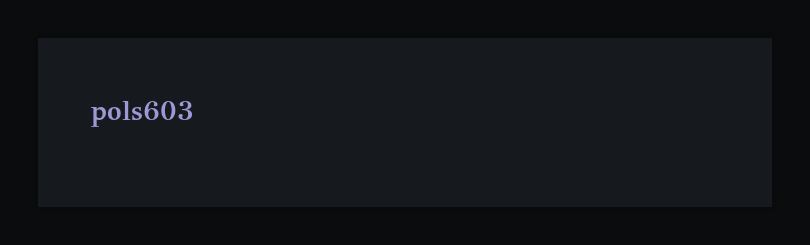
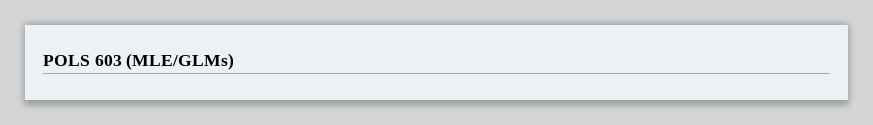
- pols603
+ POLS 603 (MLE/GLMs)

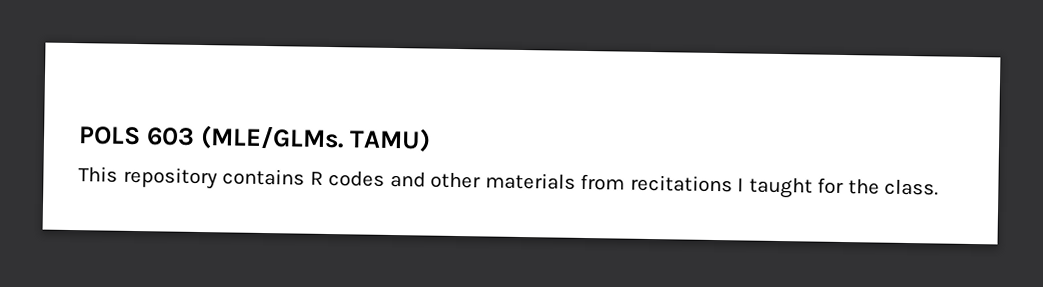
- POLS 603 (MLE/GLMs)
+ POLS 603 (MLE/GLMs. TAMU)
+ This repository contains R codes and other materials from recitations I taught for the class.

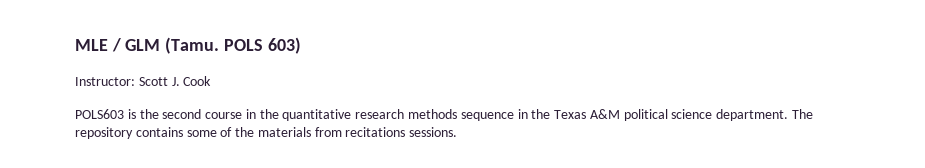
- POLS 603 (MLE/GLMs. TAMU)
- This repository contains R codes and other materials from recitations I taught for the class.
+ MLE / GLM (Tamu. POLS 603)
+ Instructor: Scott J. Cook
+ POLS603 is the second course in the quantitative research methods sequence in the Texas A&M political science department. The repository contains some of the materials from recitations sessions.

